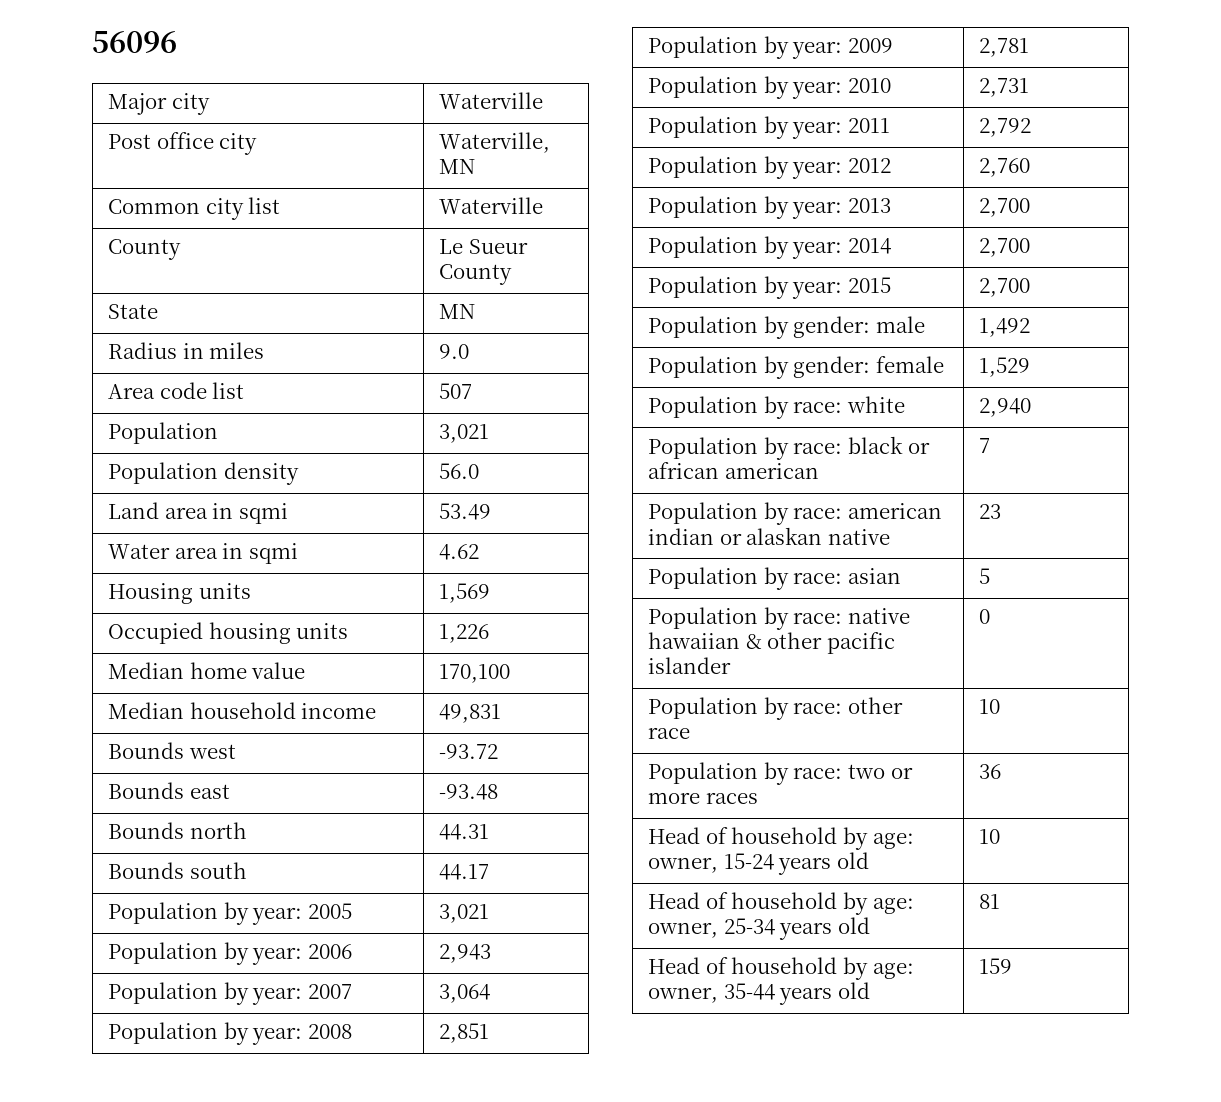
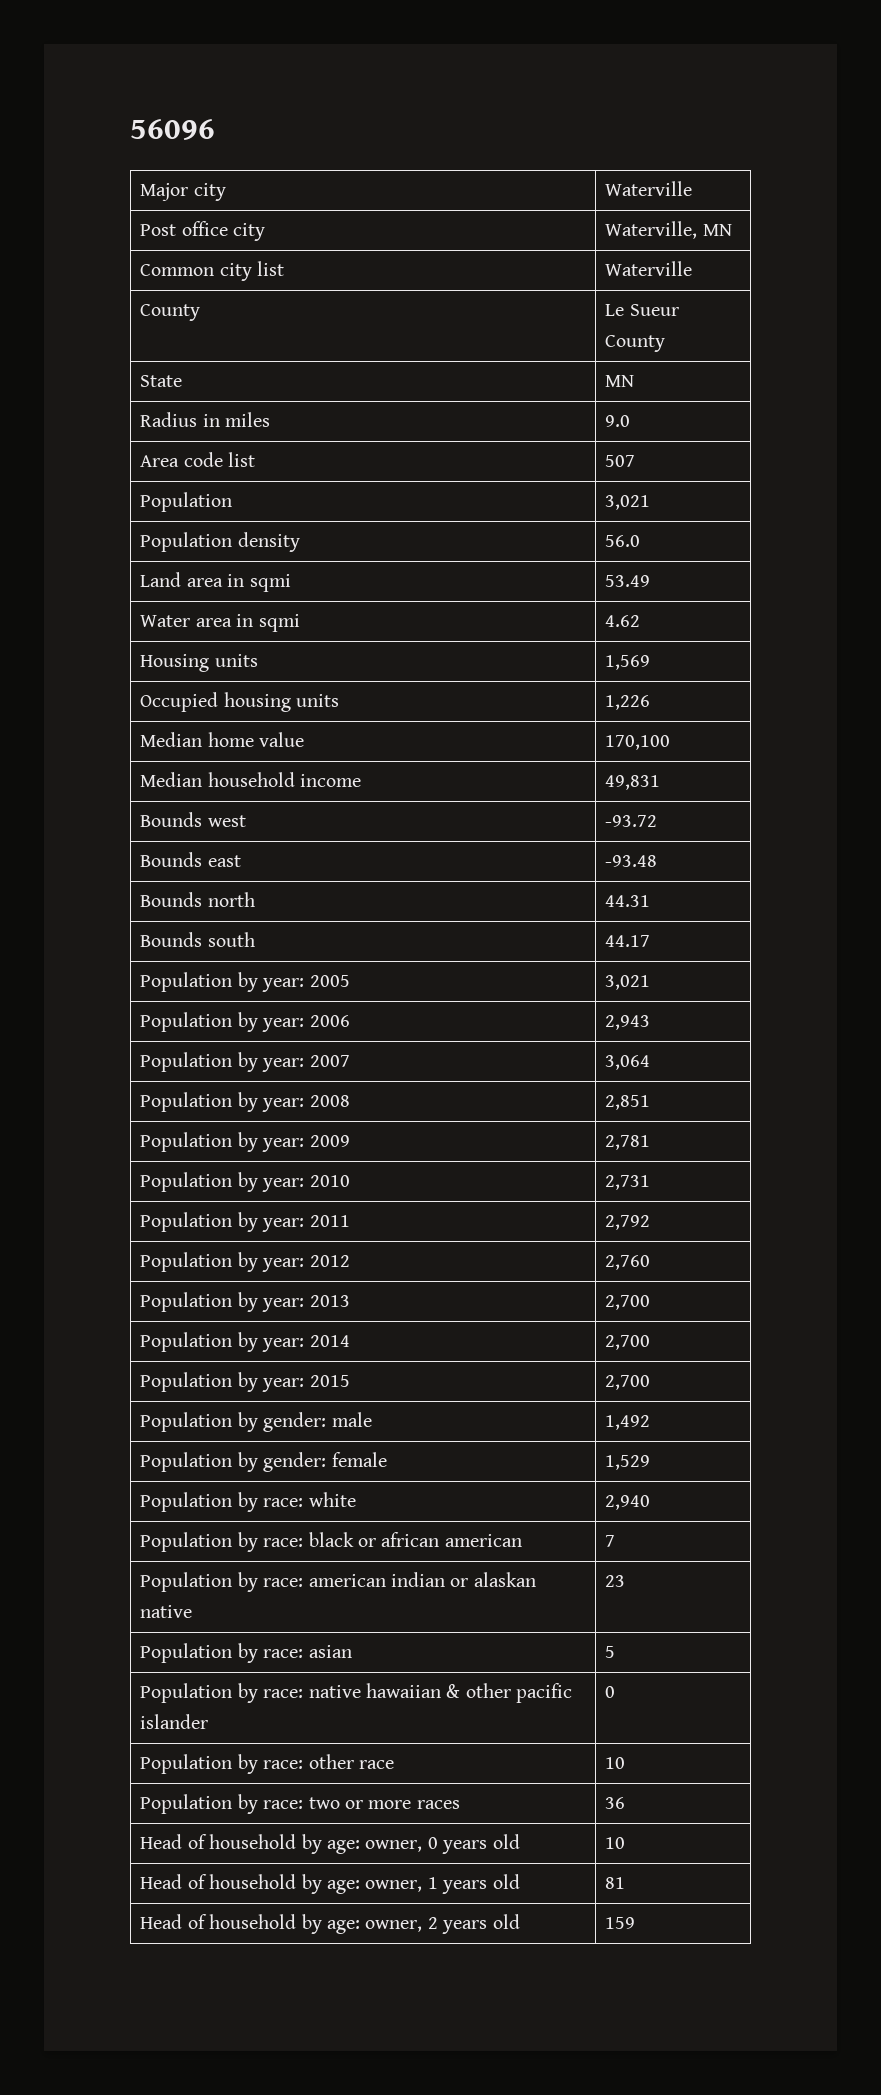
- Head of household by age: owner, 15-24 years old | 10
+ Head of household by age: owner, 0 years old | 10
- Head of household by age: owner, 25-34 years old | 81
+ Head of household by age: owner, 1 years old | 81
- Head of household by age: owner, 35-44 years old | 159
+ Head of household by age: owner, 2 years old | 159

